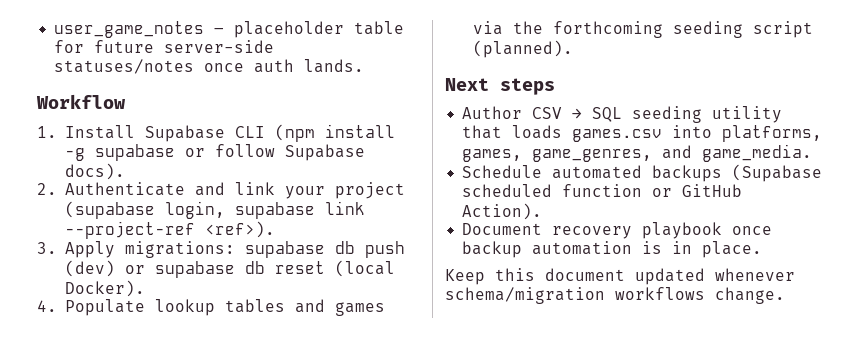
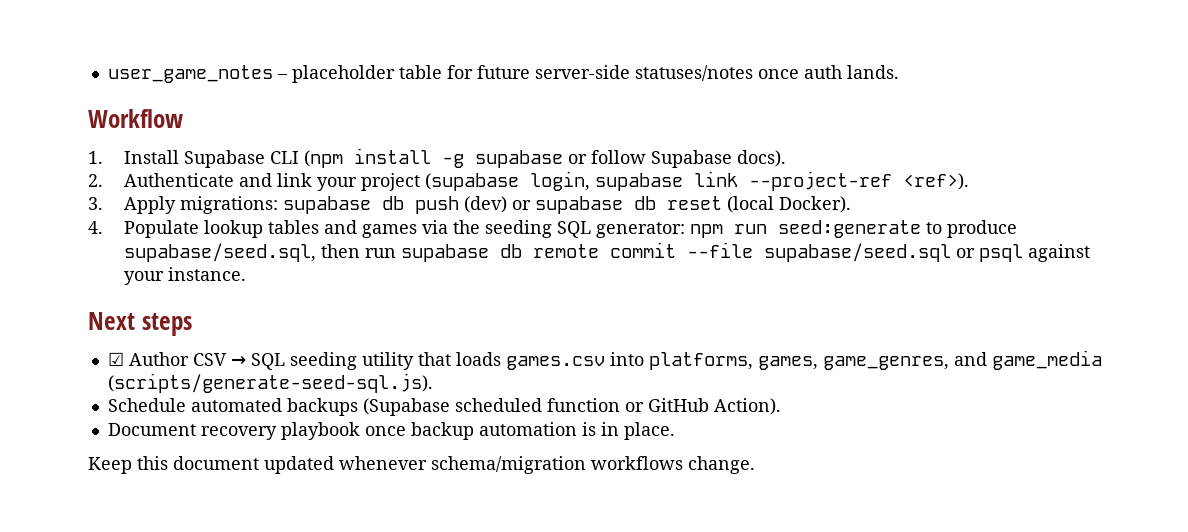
- 4. Populate lookup tables and games via the forthcoming seeding script (planned).
+ 4. Populate lookup tables and games via the seeding SQL generator: npm run seed:generate to produce supabase/seed.sql, then run supabase db remote commit --file supabase/seed.sql or psql against your instance.
- Author CSV → SQL seeding utility that loads games.csv into platforms, games, game_genres, and game_media.
+ ☑ Author CSV → SQL seeding utility that loads games.csv into platforms, games, game_genres, and game_media (scripts/generate-seed-sql.js).

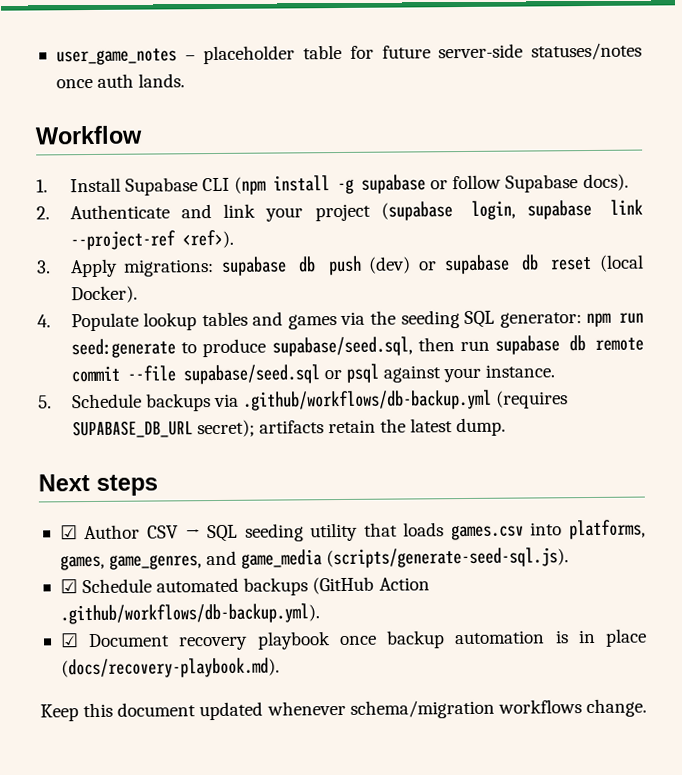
+ 5. Schedule backups via .github/workflows/db-backup.yml (requires SUPABASE_DB_URL secret); artifacts retain the latest dump.
- Schedule automated backups (Supabase scheduled function or GitHub Action).
- Document recovery playbook once backup automation is in place.
+ ☑ Schedule automated backups (GitHub Action .github/workflows/db-backup.yml).
+ ☑ Document recovery playbook once backup automation is in place (docs/recovery-playbook.md).

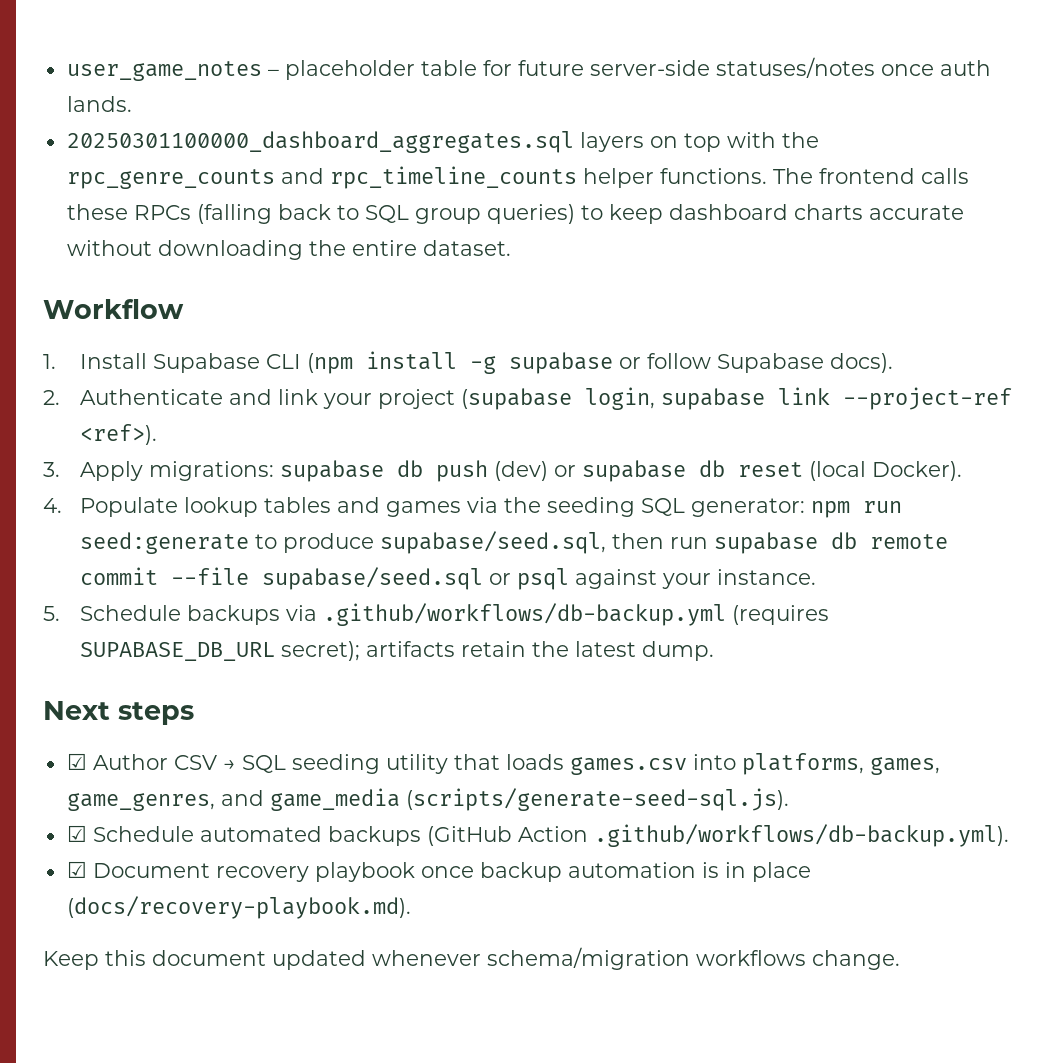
+ 20250301100000_dashboard_aggregates.sql layers on top with the rpc_genre_counts and rpc_timeline_counts helper functions. The frontend calls these RPCs (falling back to SQL group queries) to keep dashboard charts accurate without downloading the entire dataset.

